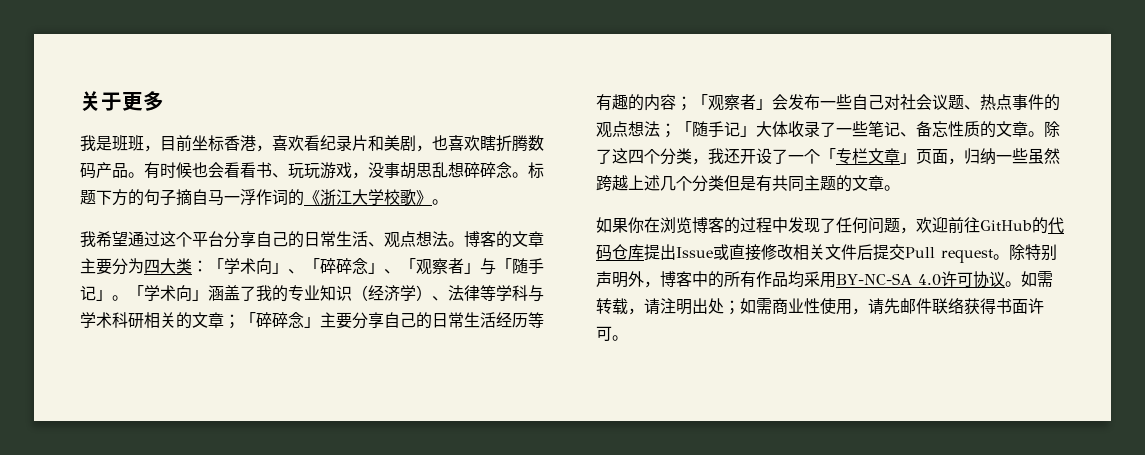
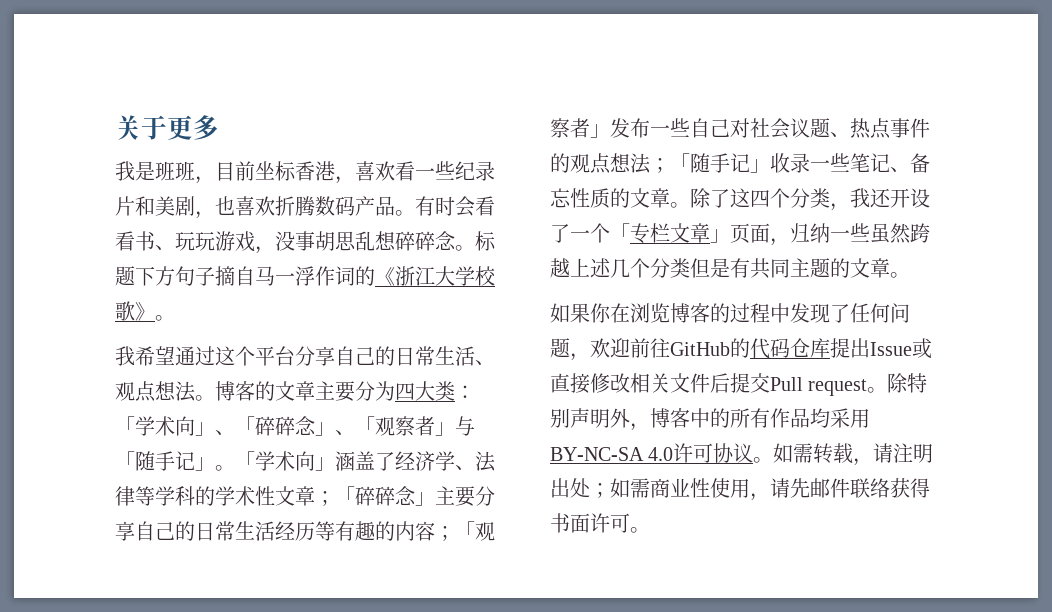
- 我是班班，目前坐标香港，喜欢看纪录片和美剧，也喜欢瞎折腾数码产品。
+ 我是班班，目前坐标香港，喜欢看一些纪录片和美剧，也喜欢折腾数码产品。
- 有时候也会看看书、玩玩游戏，没事胡思乱想碎碎念。
+ 有时会看看书、玩玩游戏，没事胡思乱想碎碎念。
- 标题下方的句子摘自马一浮作词的《浙江大学校歌》。
+ 标题下方句子摘自马一浮作词的《浙江大学校歌》。
- 「学术向」涵盖了我的专业知识（经济学）、法律等学科与学术科研相关的文章；「碎碎念」主要分享自己的日常生活经历等有趣的内容；「观察者」会发布一些自己对社会议题、热点事件的观点想法；「随手记」大体收录了一些笔记、备忘性质的文章。
+ 「学术向」涵盖了经济学、法律等学科的学术性文章；「碎碎念」主要分享自己的日常生活经历等有趣的内容；「观察者」发布一些自己对社会议题、热点事件的观点想法；「随手记」收录一些笔记、备忘性质的文章。

